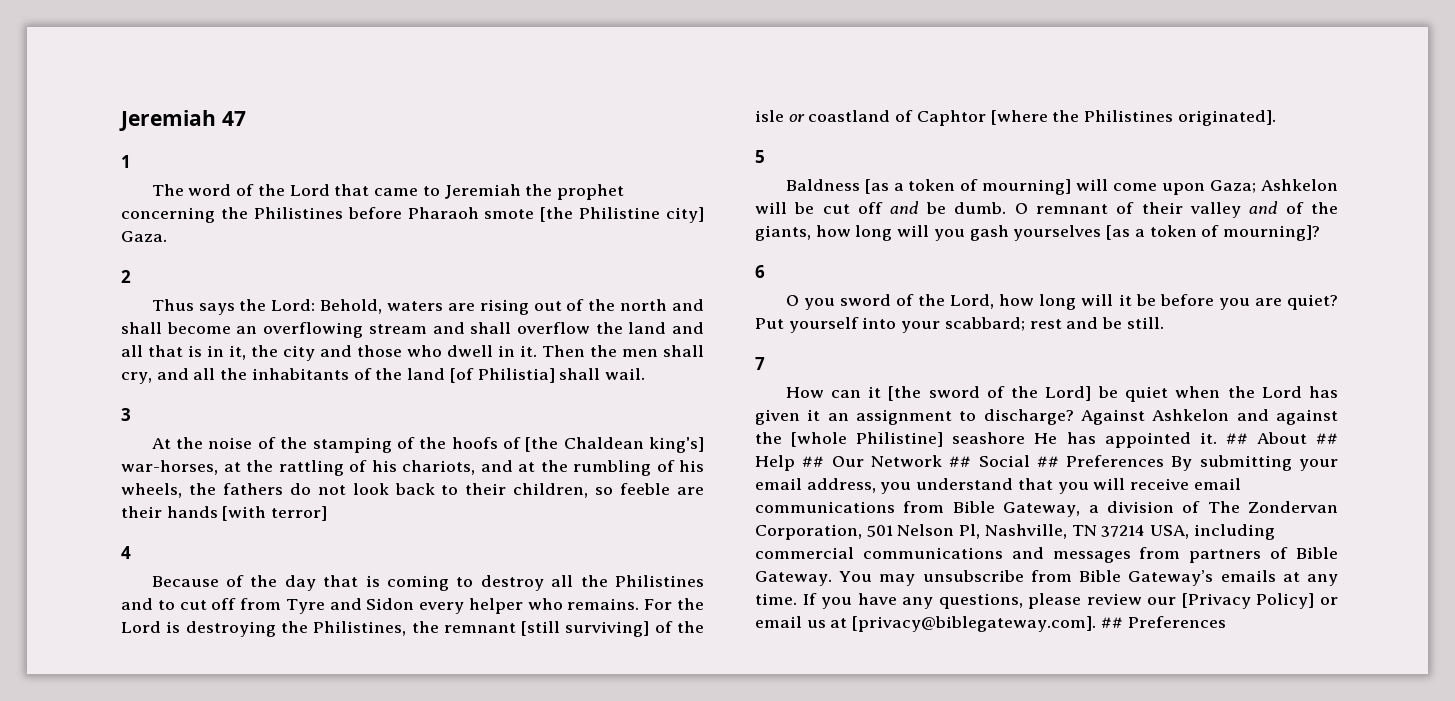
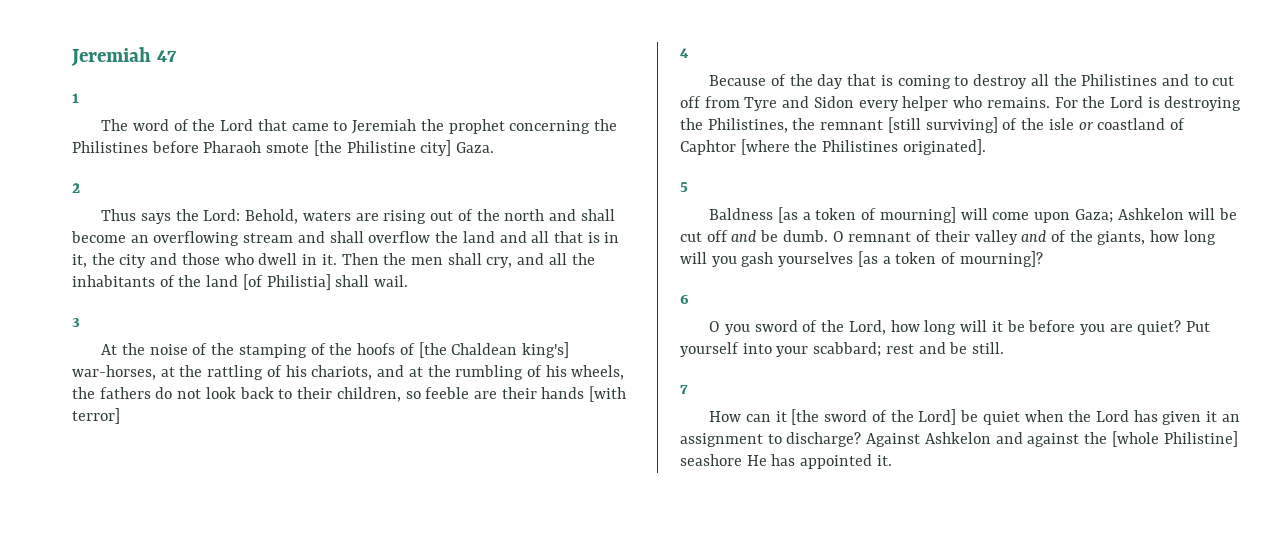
- ## About ## Help ## Our Network ## Social ## Preferences By submitting your email address, you understand that you will receive email communications from Bible Gateway, a division of The Zondervan Corporation, 501 Nelson Pl, Nashville, TN 37214 USA, including commercial communications and messages from partners of Bible Gateway. You may unsubscribe from Bible Gateway’s emails at any time. If you have any questions, please review our [Privacy Policy] or email us at [privacy@biblegateway.com]. ## Preferences

